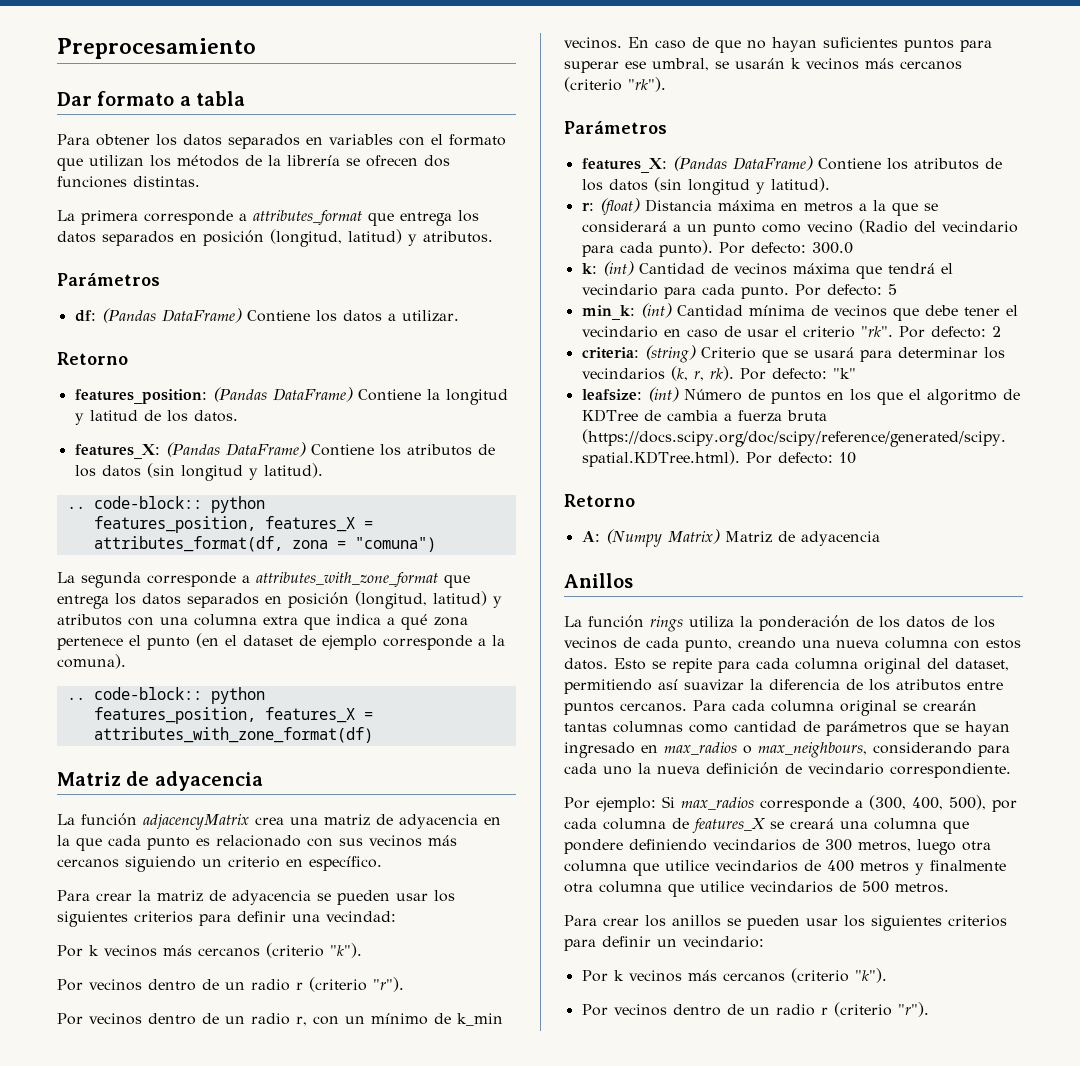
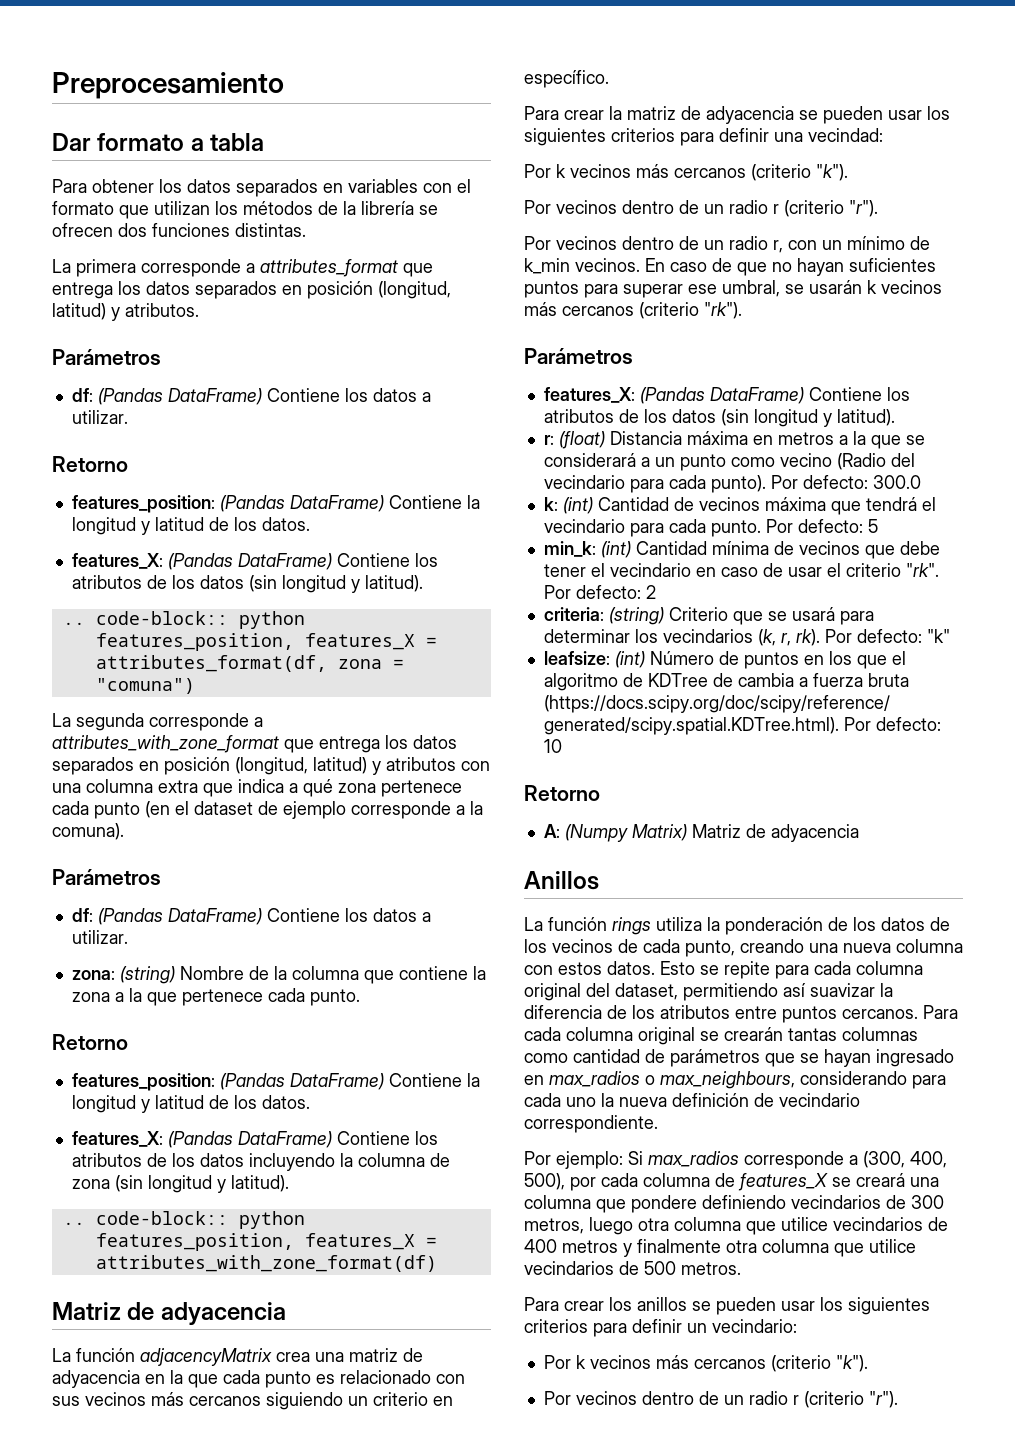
- La segunda corresponde a attributes_with_zone_format que entrega los datos separados en posición (longitud, latitud) y atributos con una columna extra que indica a qué zona pertenece el punto (en el dataset de ejemplo corresponde a la comuna).
+ La segunda corresponde a attributes_with_zone_format que entrega los datos separados en posición (longitud, latitud) y atributos con una columna extra que indica a qué zona pertenece cada punto (en el dataset de ejemplo corresponde a la comuna).
+ Parámetros
+ df: (Pandas DataFrame) Contiene los datos a utilizar.
+ zona: (string) Nombre de la columna que contiene la zona a la que pertenece cada punto.
+ Retorno
+ features_position: (Pandas DataFrame) Contiene la longitud y latitud de los datos.
+ features_X: (Pandas DataFrame) Contiene los atributos de los datos incluyendo la columna de zona (sin longitud y latitud).

